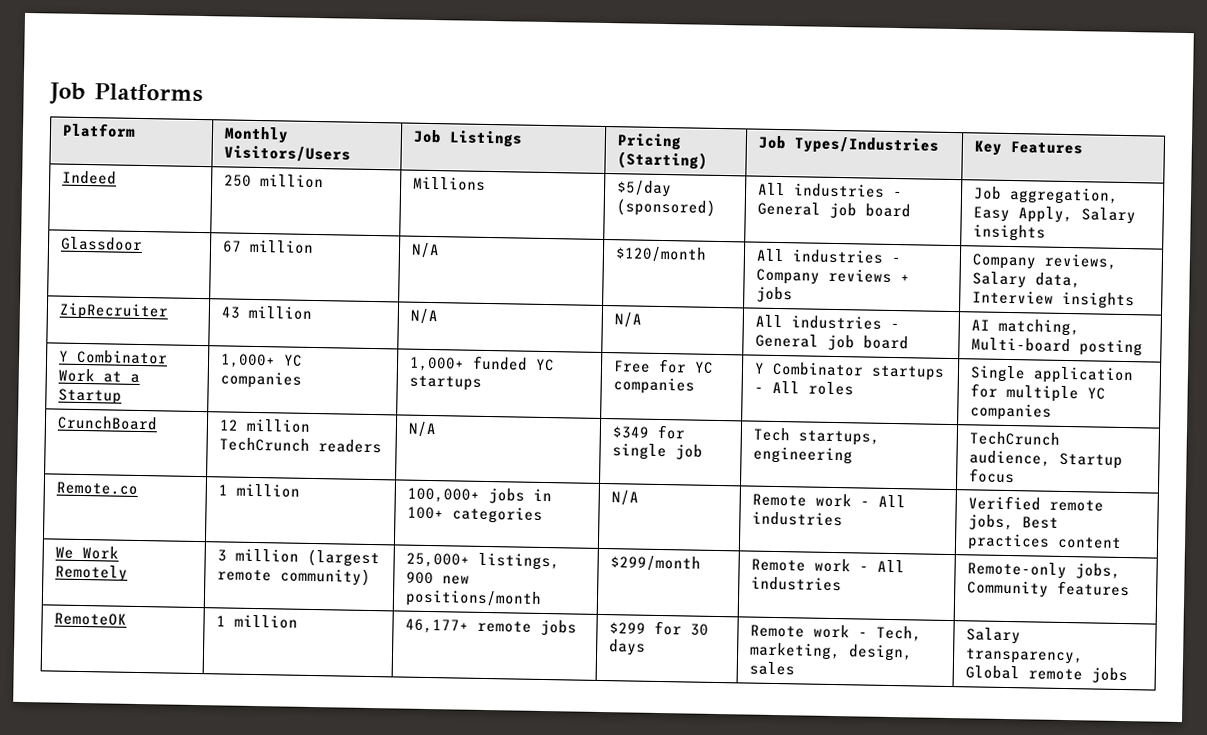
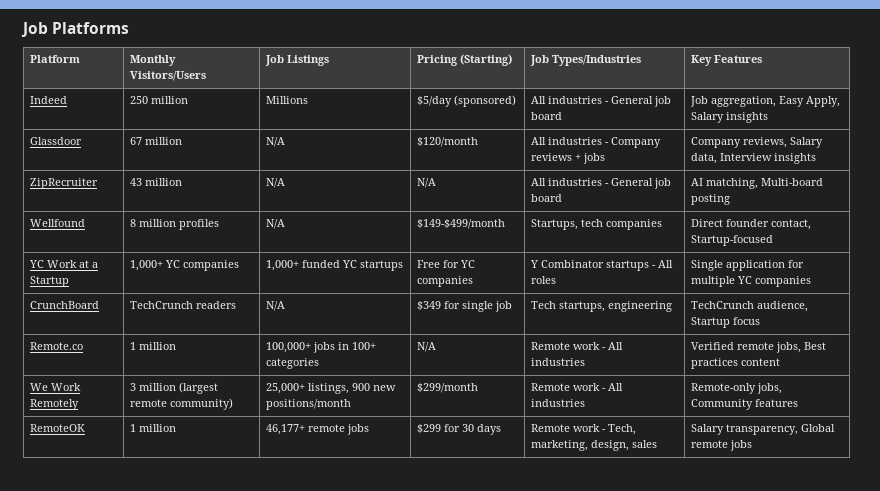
- Y Combinator Work at a Startup | 1,000+ YC companies | 1,000+ funded YC startups | Free for YC companies | Y Combinator startups - All roles | Single application for multiple YC companies
+ Wellfound | 8 million profiles | N/A | $149-$499/month | Startups, tech companies | Direct founder contact, Startup-focused
+ YC Work at a Startup | 1,000+ YC companies | 1,000+ funded YC startups | Free for YC companies | Y Combinator startups - All roles | Single application for multiple YC companies
- CrunchBoard | 12 million TechCrunch readers | N/A | $349 for single job | Tech startups, engineering | TechCrunch audience, Startup focus
+ CrunchBoard | TechCrunch readers | N/A | $349 for single job | Tech startups, engineering | TechCrunch audience, Startup focus

